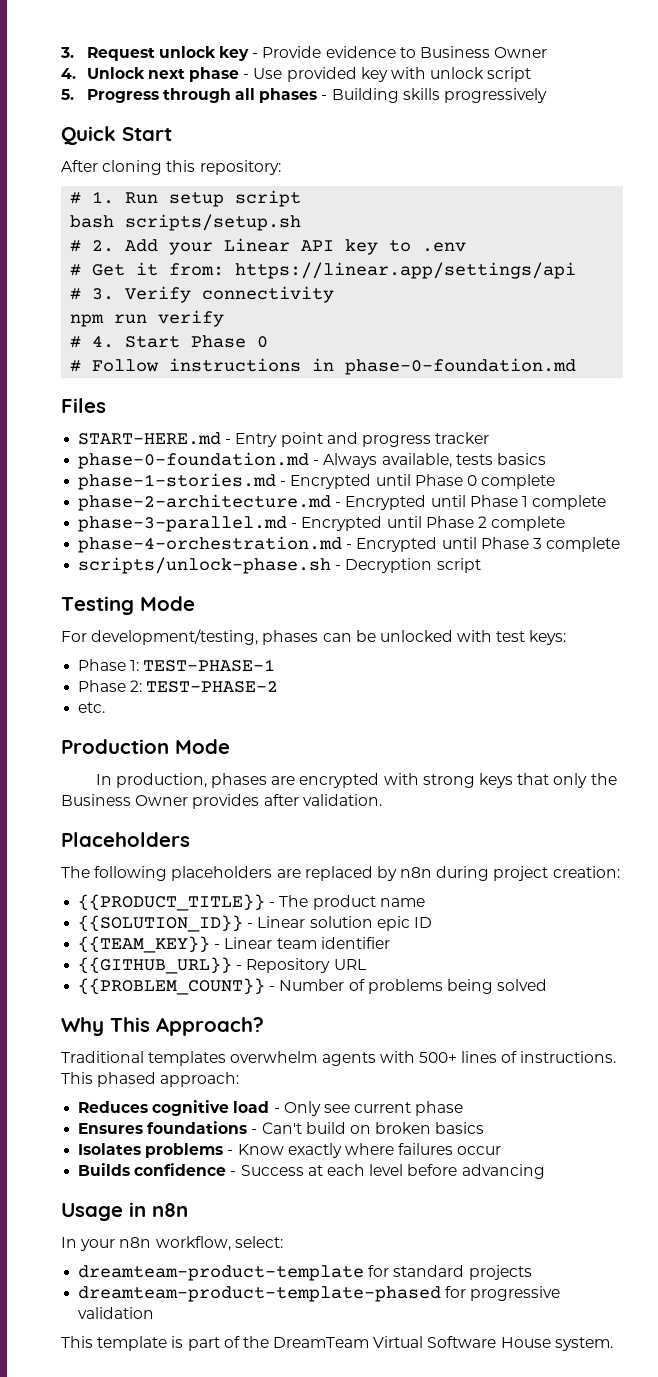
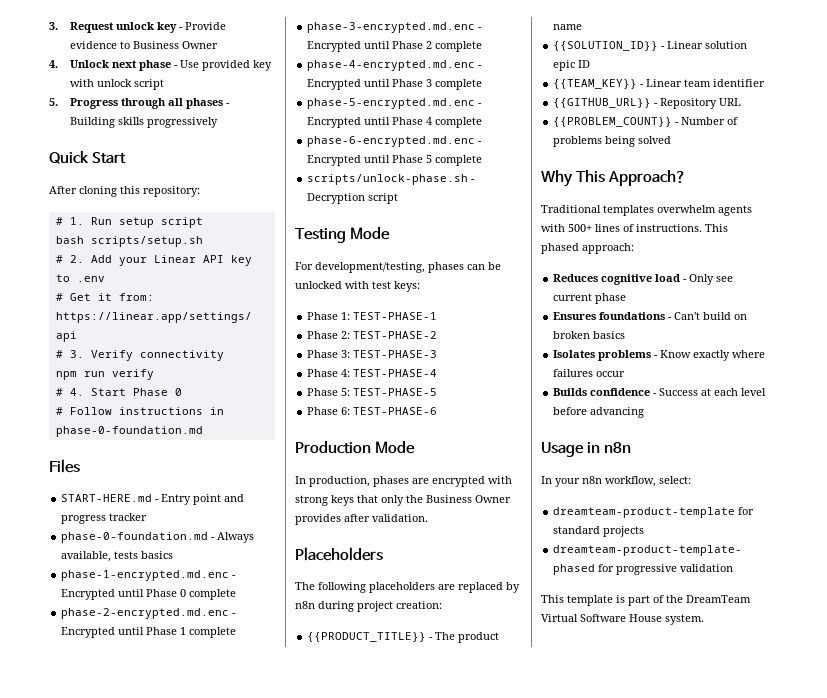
- phase-1-stories.md - Encrypted until Phase 0 complete
+ phase-1-encrypted.md.enc - Encrypted until Phase 0 complete
- phase-2-architecture.md - Encrypted until Phase 1 complete
+ phase-2-encrypted.md.enc - Encrypted until Phase 1 complete
- phase-3-parallel.md - Encrypted until Phase 2 complete
+ phase-3-encrypted.md.enc - Encrypted until Phase 2 complete
- phase-4-orchestration.md - Encrypted until Phase 3 complete
+ phase-4-encrypted.md.enc - Encrypted until Phase 3 complete
+ phase-5-encrypted.md.enc - Encrypted until Phase 4 complete
+ phase-6-encrypted.md.enc - Encrypted until Phase 5 complete
- etc.
+ Phase 3: TEST-PHASE-3
+ Phase 4: TEST-PHASE-4
+ Phase 5: TEST-PHASE-5
+ Phase 6: TEST-PHASE-6

